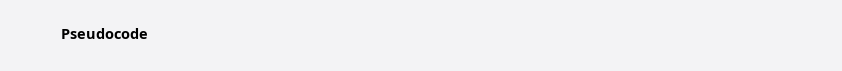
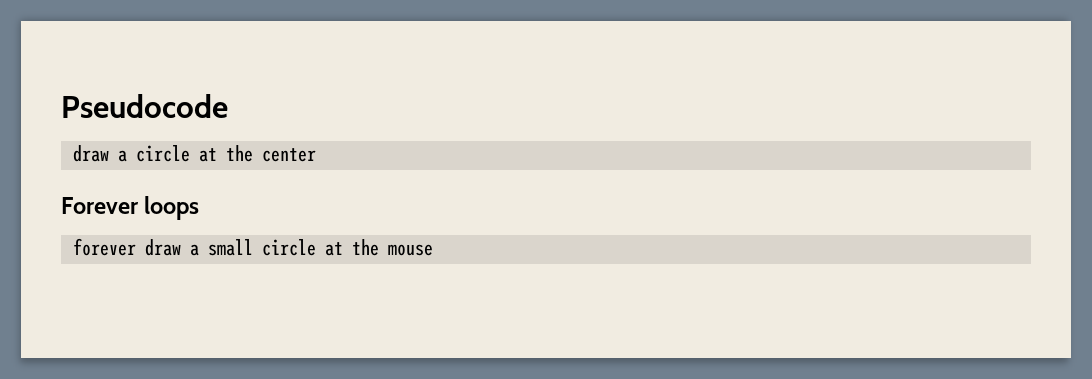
+ draw a circle at the center
+ Forever loops
+ forever draw a small circle at the mouse

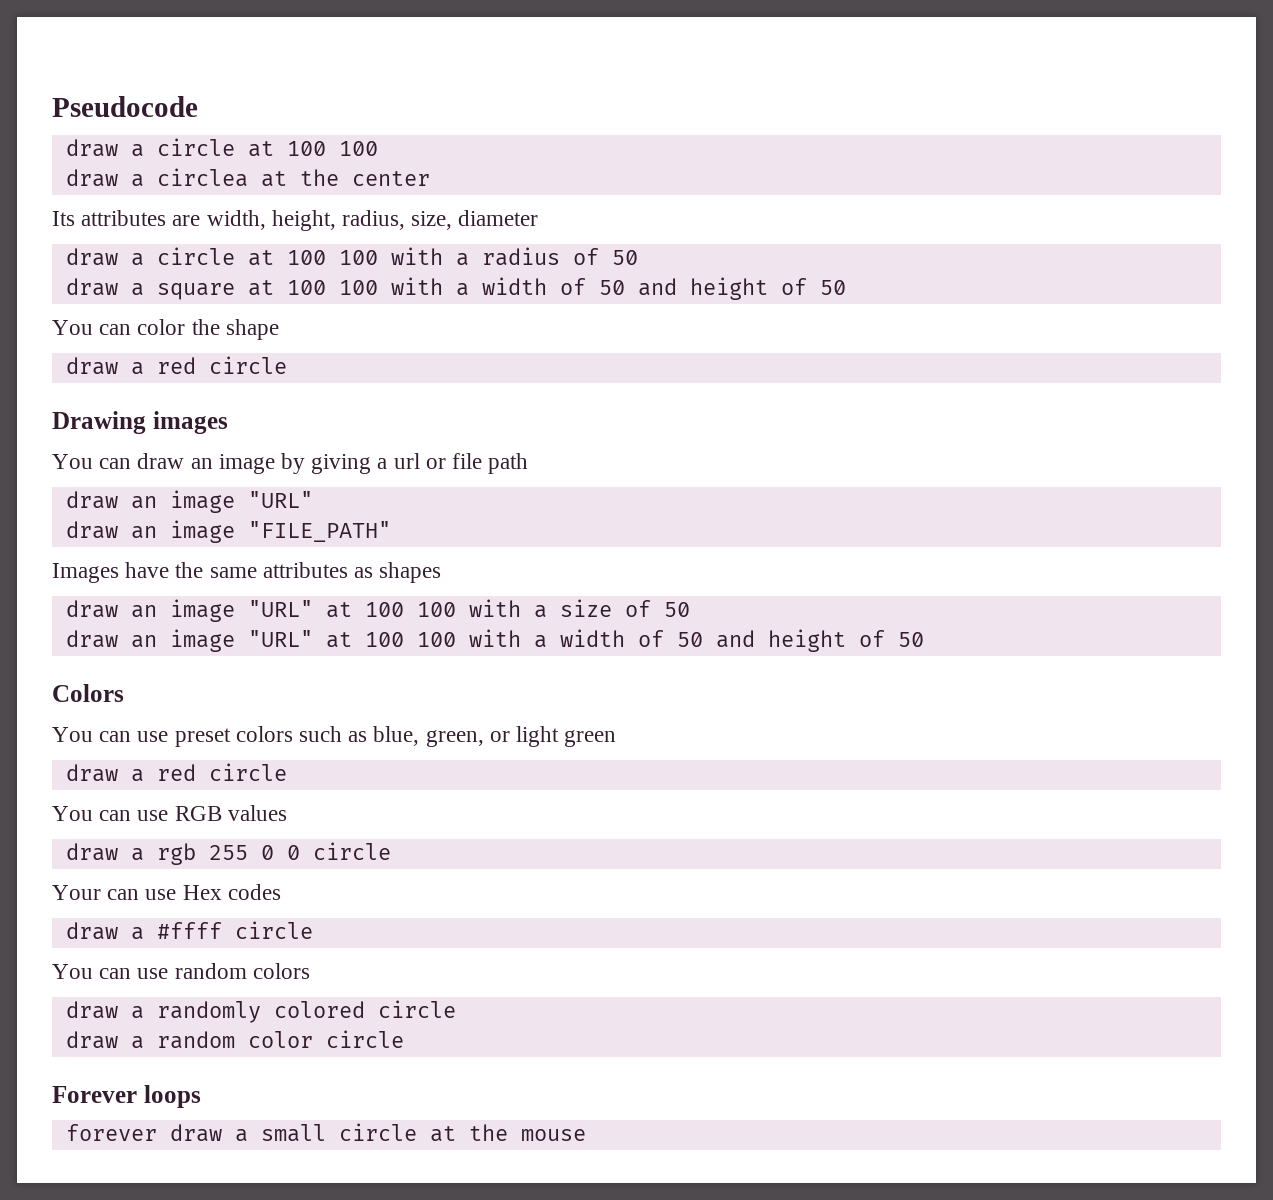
  Pseudocode
- draw a circle at the center
+ draw a circle at 100 100
+ draw a circlea at the center
+ Its attributes are width, height, radius, size, diameter
+ draw a circle at 100 100 with a radius of 50
+ draw a square at 100 100 with a width of 50 and height of 50
+ You can color the shape
+ draw a red circle
+ Drawing images
+ You can draw an image by giving a url or file path
+ draw an image "URL"
+ draw an image "FILE_PATH"
+ Images have the same attributes as shapes
+ draw an image "URL" at 100 100 with a size of 50
+ draw an image "URL" at 100 100 with a width of 50 and height of 50
+ Colors
+ You can use preset colors such as blue, green, or light green
+ draw a red circle
+ You can use RGB values
+ draw a rgb 255 0 0 circle
+ Your can use Hex codes
+ draw a #ffff circle
+ You can use random colors
+ draw a randomly colored circle
+ draw a random color circle

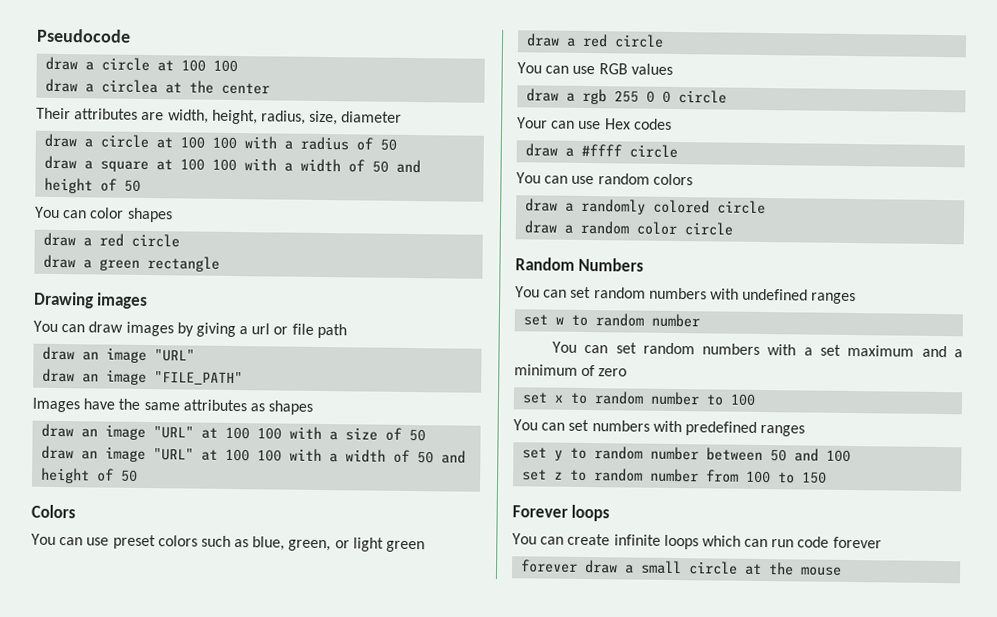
- Its attributes are width, height, radius, size, diameter
+ Their attributes are width, height, radius, size, diameter
- You can color the shape
+ You can color shapes
  draw a red circle
+ draw a green rectangle
- You can draw an image by giving a url or file path
+ You can draw images by giving a url or file path
+ Random Numbers
+ You can set random numbers with undefined ranges
+ set w to random number
+ You can set random numbers with a set maximum and a minimum of zero
+ set x to random number to 100
+ You can set numbers with predefined ranges
+ set y to random number between 50 and 100
+ set z to random number from 100 to 150
  Forever loops
+ You can create infinite loops which can run code forever

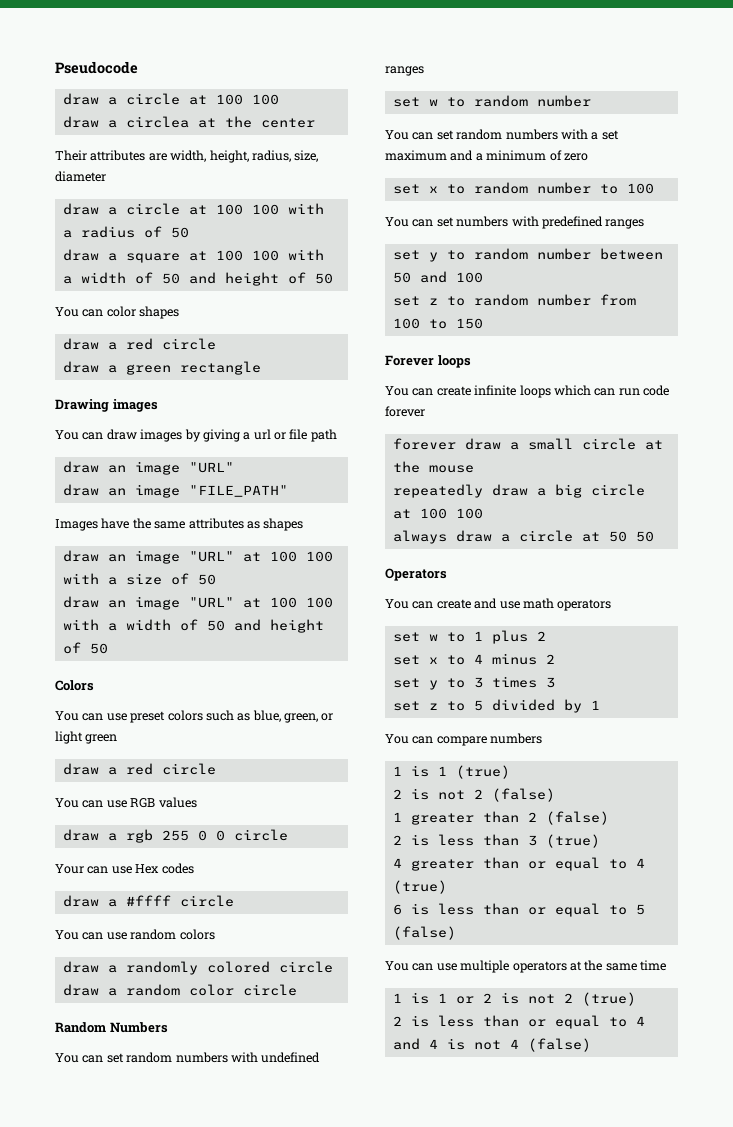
+ repeatedly draw a big circle at 100 100
+ always draw a circle at 50 50
+ Operators
+ You can create and use math operators
+ set w to 1 plus 2
+ set x to 4 minus 2
+ set y to 3 times 3
+ set z to 5 divided by 1
+ You can compare numbers
+ 1 is 1 (true)
+ 2 is not 2 (false)
+ 1 greater than 2 (false)
+ 2 is less than 3 (true)
+ 4 greater than or equal to 4 (true)
+ 6 is less than or equal to 5 (false)
+ You can use multiple operators at the same time
+ 1 is 1 or 2 is not 2 (true)
+ 2 is less than or equal to 4 and 4 is not 4 (false)

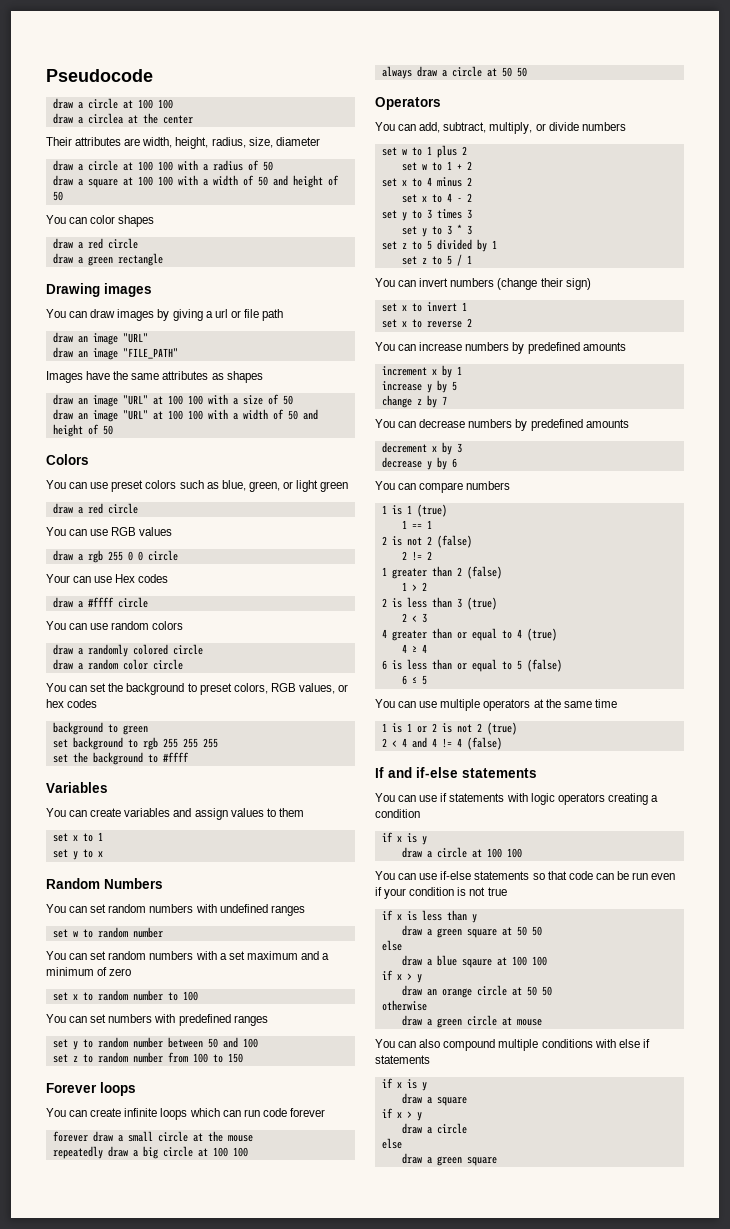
+ You can set the background to preset colors, RGB values, or hex codes
+ background to green
+ set background to rgb 255 255 255
+ set the background to #ffff
+ Variables
+ You can create variables and assign values to them
+ set x to 1
+ set y to x
- You can create and use math operators
+ You can add, subtract, multiply, or divide numbers
+ set w to 1 + 2
+ set x to 4 - 2
+ set y to 3 * 3
+ set z to 5 / 1
+ You can invert numbers (change their sign)
+ set x to invert 1
+ set x to reverse 2
+ You can increase numbers by predefined amounts
+ increment x by 1
+ increase y by 5
+ change z by 7
+ You can decrease numbers by predefined amounts
+ decrement x by 3
+ decrease y by 6
+ 1 == 1
+ 2 != 2
+ 1 > 2
+ 2 < 3
+ 4 ≥ 4
+ 6 ≤ 5
- 2 is less than or equal to 4 and 4 is not 4 (false)
+ 2 < 4 and 4 != 4 (false)
+ If and if-else statements
+ You can use if statements with logic operators creating a condition
+ if x is y
+ draw a circle at 100 100
+ You can use if-else statements so that code can be run even if your condition is not true
+ if x is less than y
+ draw a green square at 50 50
+ else
+ draw a blue sqaure at 100 100
+ if x > y
+ draw an orange circle at 50 50
+ otherwise
+ draw a green circle at mouse
+ You can also compound multiple conditions with else if statements
+ if x is y
+ draw a square
+ if x > y
+ draw a circle
+ else
+ draw a green square

